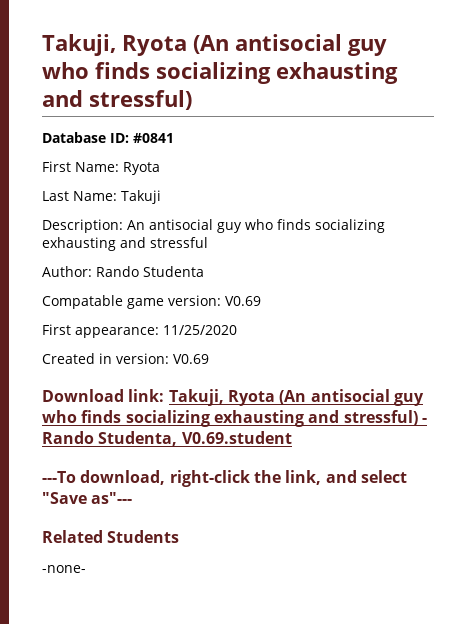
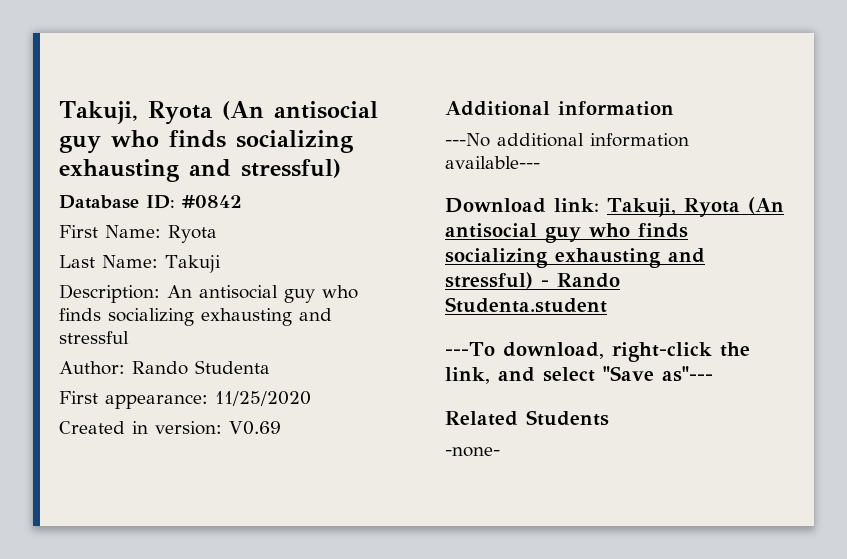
- Database ID: #0841
+ Database ID: #0842
- Compatable game version: V0.69
+ Additional information
+ ---No additional information available---
- Download link: Takuji, Ryota (An antisocial guy who finds socializing exhausting and stressful) - Rando Studenta, V0.69.student
+ Download link: Takuji, Ryota (An antisocial guy who finds socializing exhausting and stressful) - Rando Studenta.student

